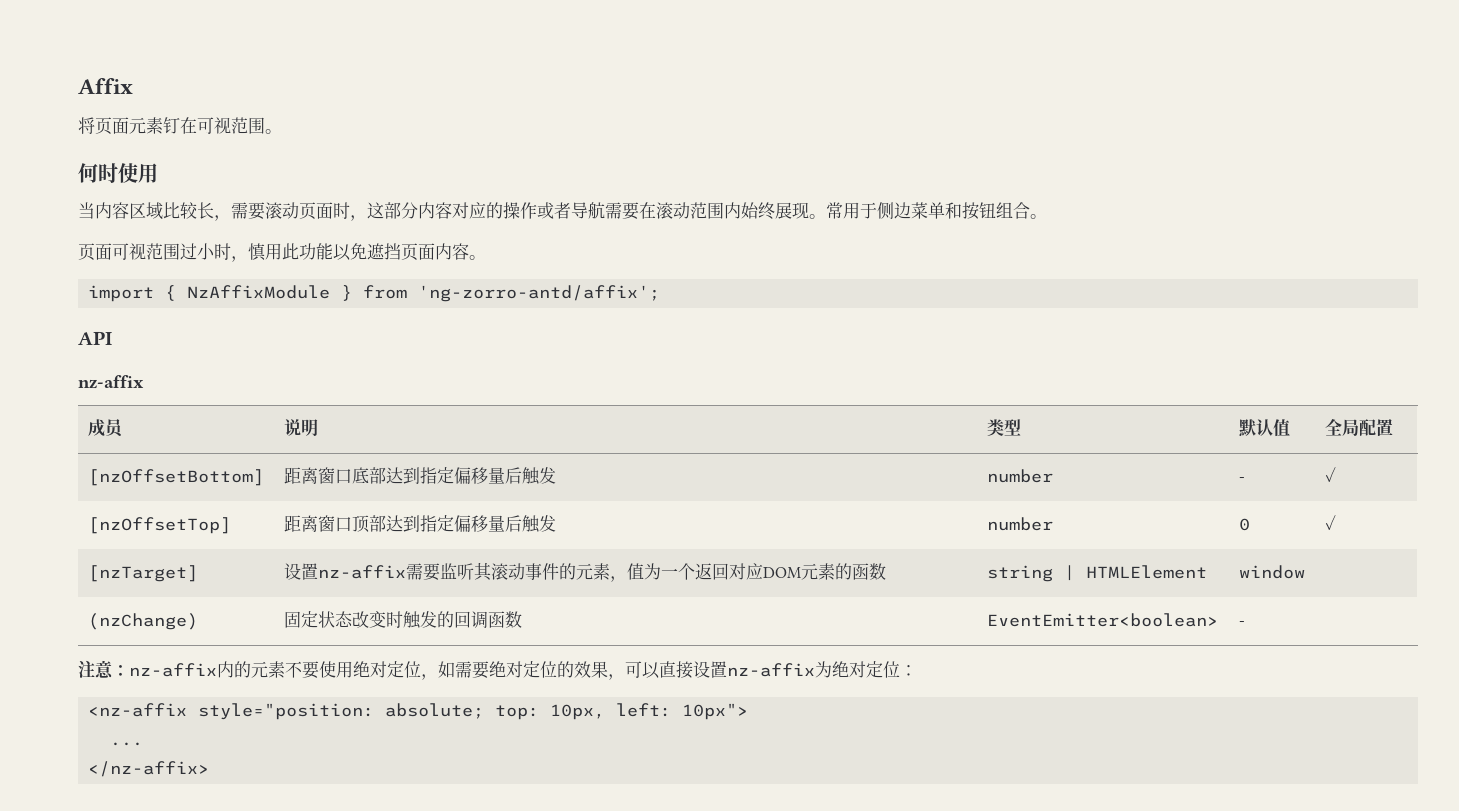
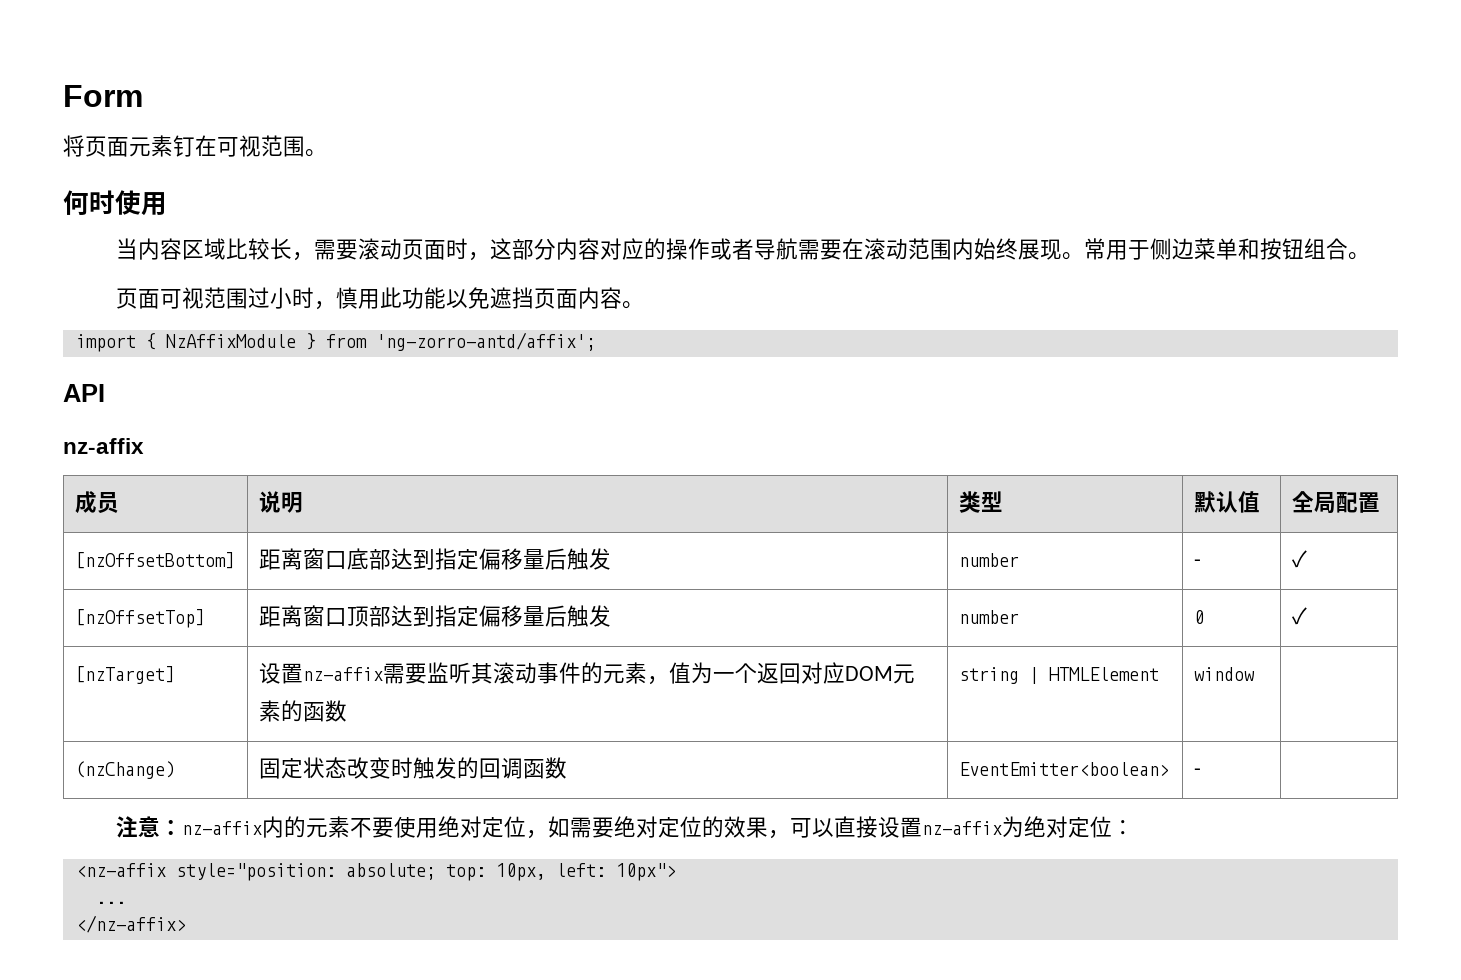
- Affix
+ Form

